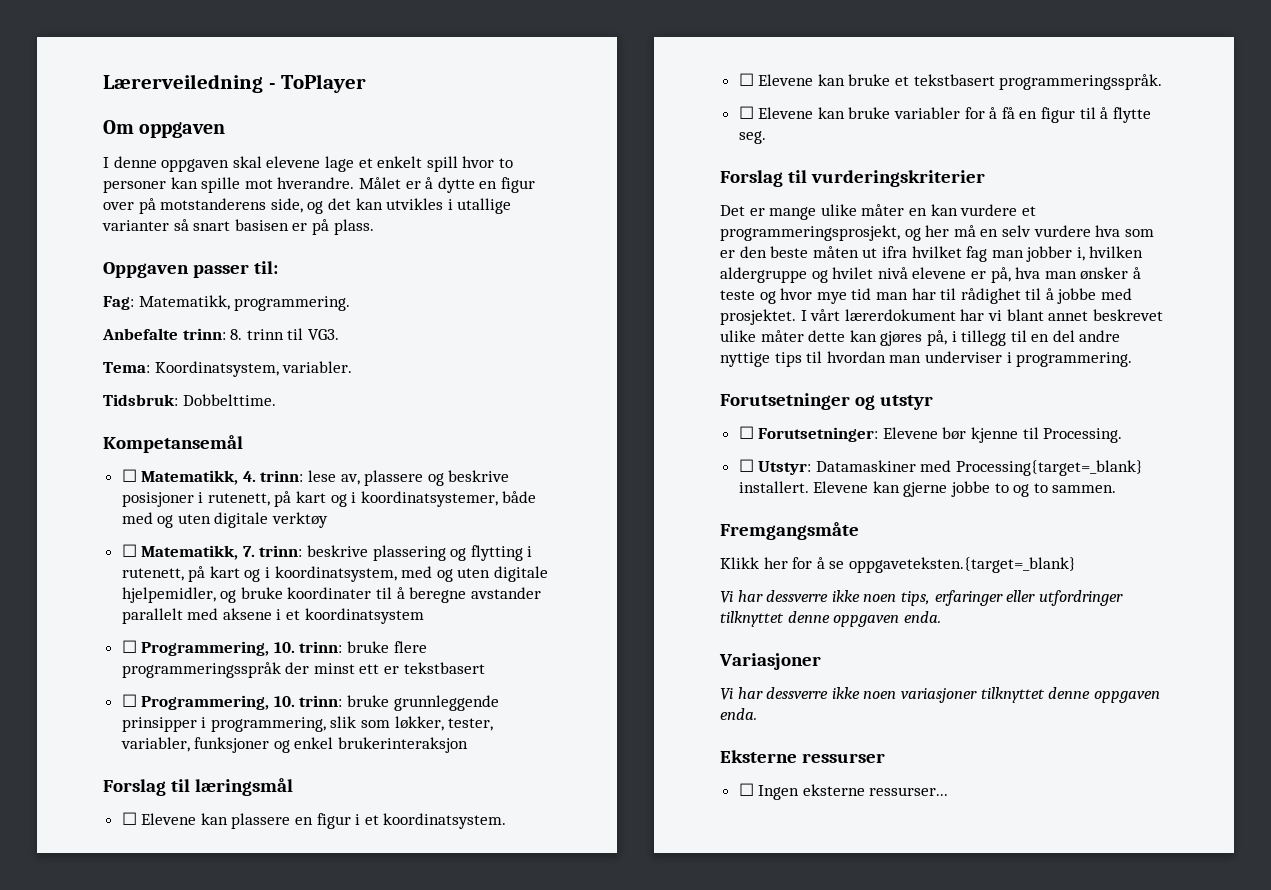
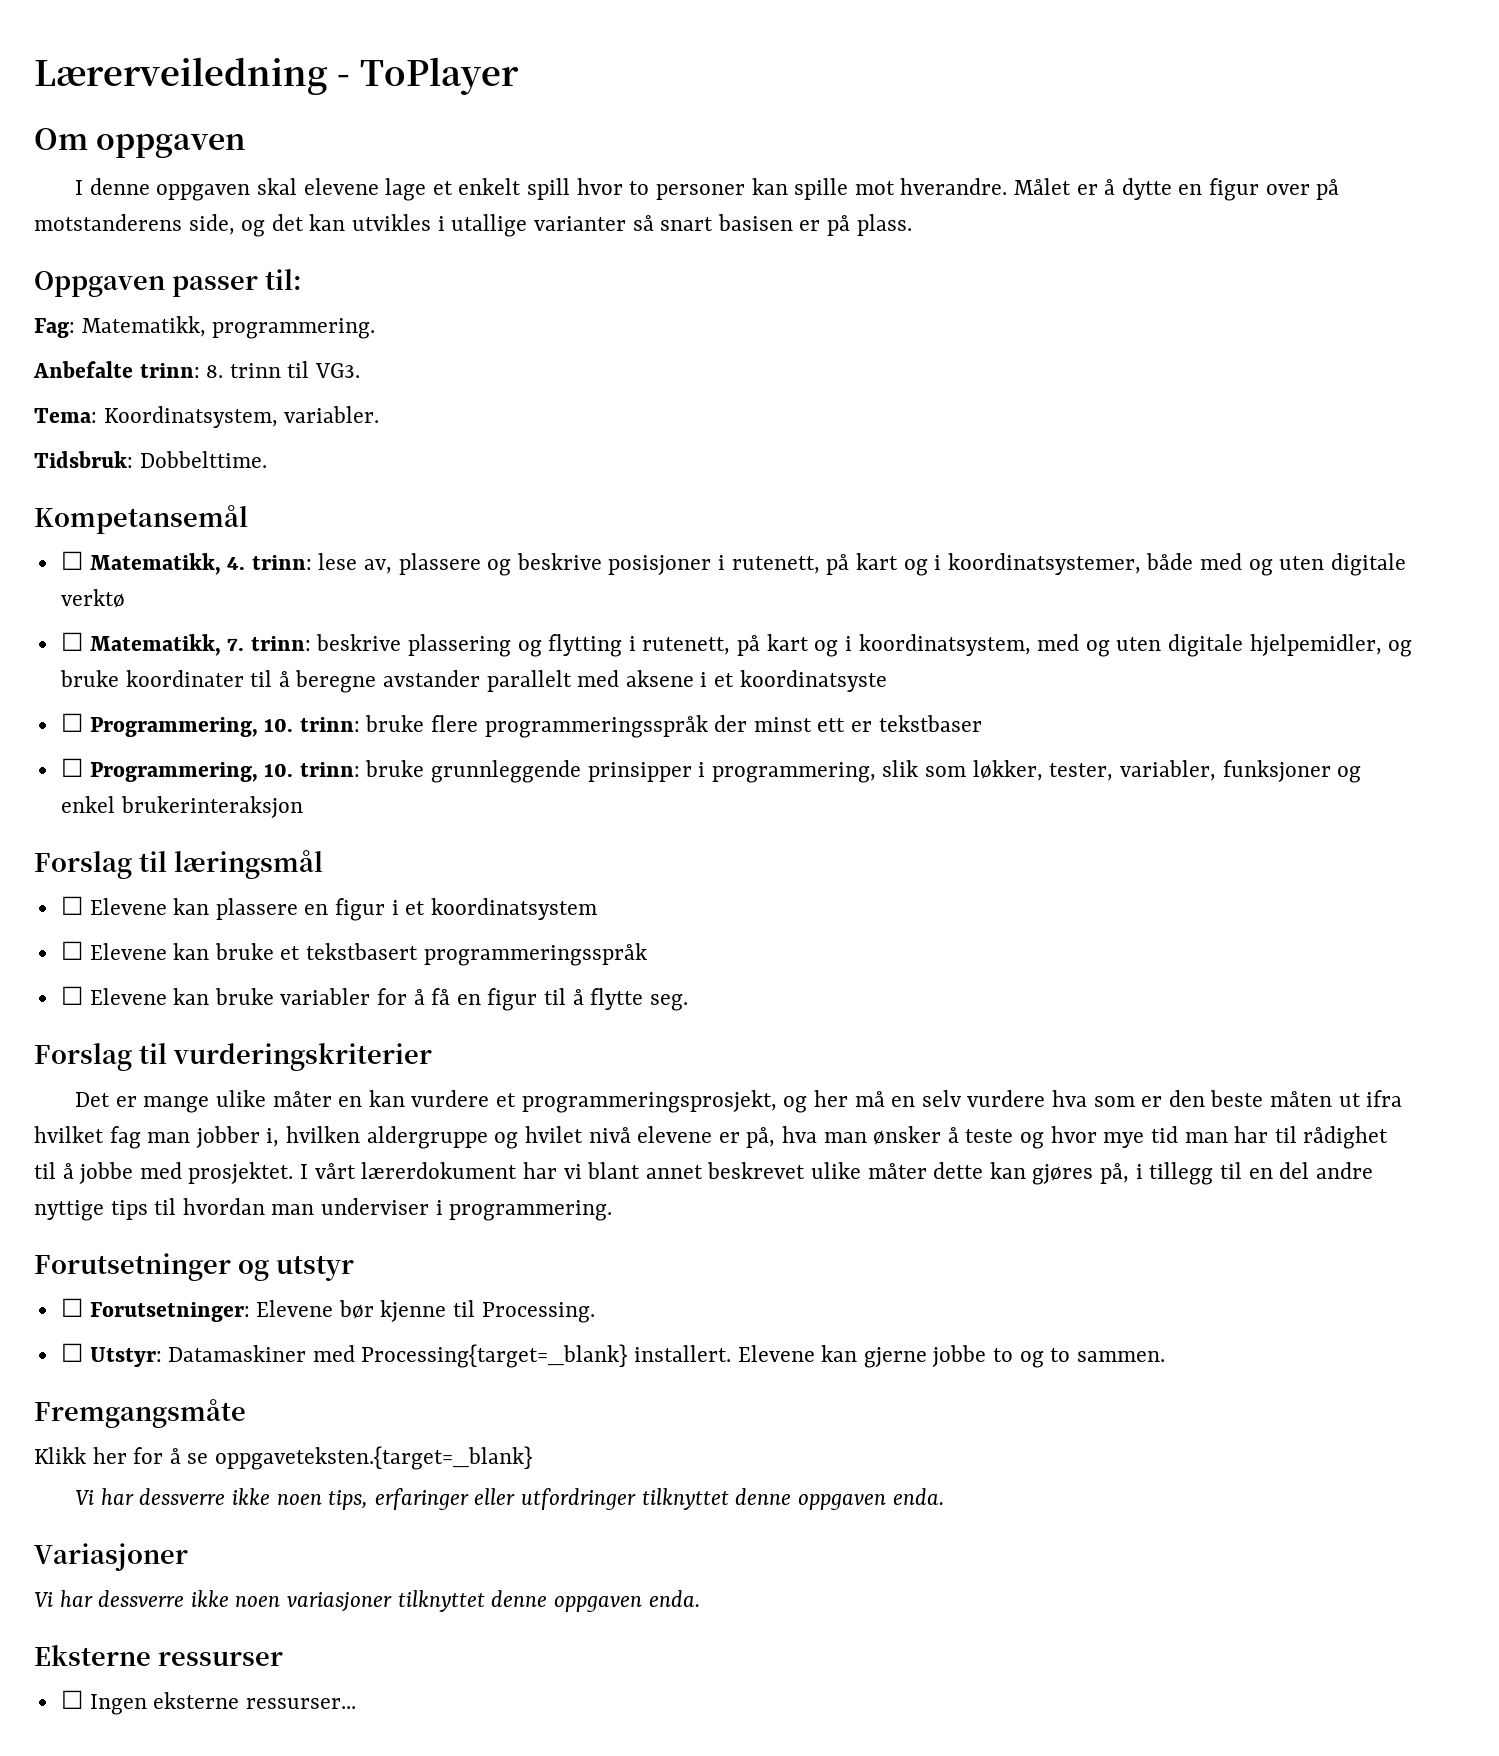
- ☐ Matematikk, 4. trinn: lese av, plassere og beskrive posisjoner i rutenett, på kart og i koordinatsystemer, både med og uten digitale verktøy
+ ☐ Matematikk, 4. trinn: lese av, plassere og beskrive posisjoner i rutenett, på kart og i koordinatsystemer, både med og uten digitale verktø
- ☐ Matematikk, 7. trinn: beskrive plassering og flytting i rutenett, på kart og i koordinatsystem, med og uten digitale hjelpemidler, og bruke koordinater til å beregne avstander parallelt med aksene i et koordinatsystem
+ ☐ Matematikk, 7. trinn: beskrive plassering og flytting i rutenett, på kart og i koordinatsystem, med og uten digitale hjelpemidler, og bruke koordinater til å beregne avstander parallelt med aksene i et koordinatsyste
- ☐ Programmering, 10. trinn: bruke flere programmeringsspråk der minst ett er tekstbasert
+ ☐ Programmering, 10. trinn: bruke flere programmeringsspråk der minst ett er tekstbaser
- ☐ Elevene kan plassere en figur i et koordinatsystem.
+ ☐ Elevene kan plassere en figur i et koordinatsystem
- ☐ Elevene kan bruke et tekstbasert programmeringsspråk.
+ ☐ Elevene kan bruke et tekstbasert programmeringsspråk

